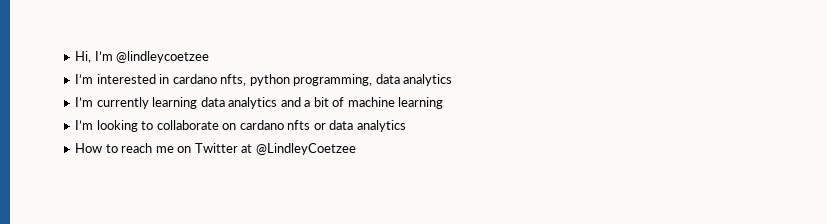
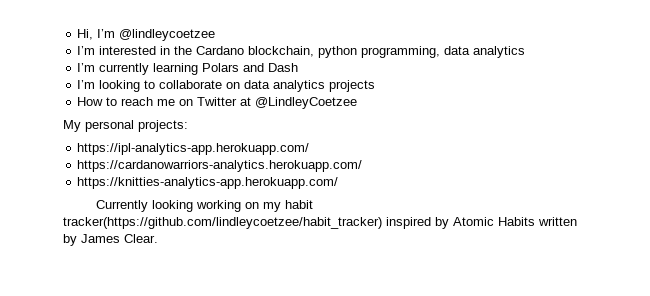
- I’m interested in cardano nfts, python programming, data analytics
+ I’m interested in the Cardano blockchain, python programming, data analytics
- I’m currently learning data analytics and a bit of machine learning
+ I’m currently learning Polars and Dash
- I’m looking to collaborate on cardano nfts or data analytics
+ I’m looking to collaborate on data analytics projects
+ My personal projects:
+ https://ipl-analytics-app.herokuapp.com/
+ https://cardanowarriors-analytics.herokuapp.com/
+ https://knitties-analytics-app.herokuapp.com/
+ Currently looking working on my habit tracker(https://github.com/lindleycoetzee/habit_tracker) inspired by Atomic Habits written by James Clear.

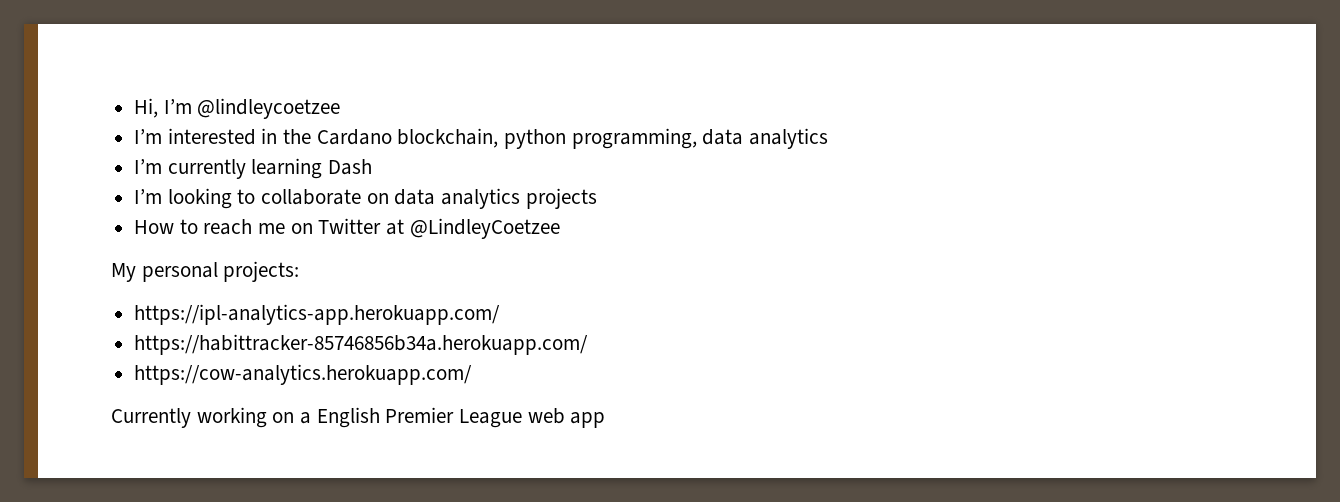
- I’m currently learning Polars and Dash
+ I’m currently learning Dash
- https://cardanowarriors-analytics.herokuapp.com/
- https://knitties-analytics-app.herokuapp.com/
+ https://habittracker-85746856b34a.herokuapp.com/
+ https://cow-analytics.herokuapp.com/
- Currently looking working on my habit tracker(https://github.com/lindleycoetzee/habit_tracker) inspired by Atomic Habits written by James Clear.
+ Currently working on a English Premier League web app

